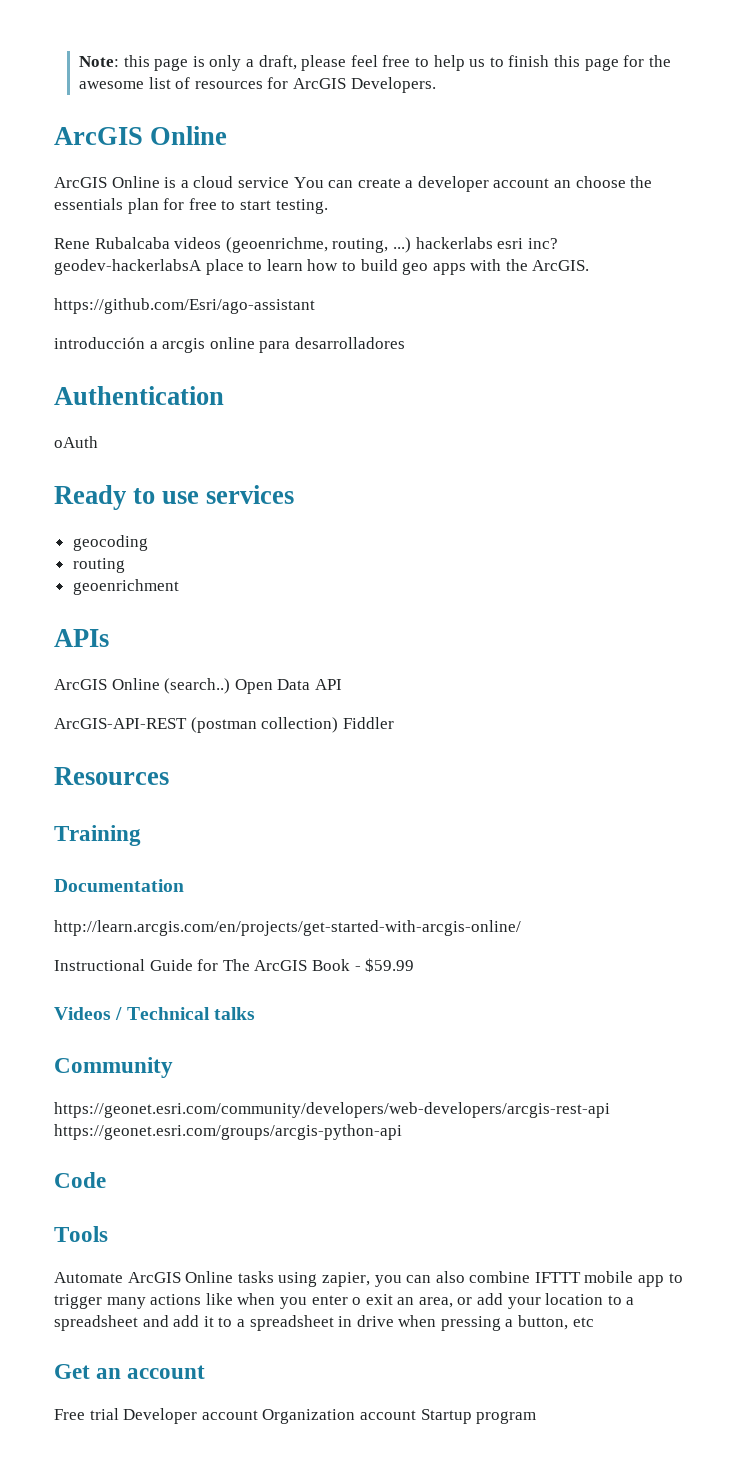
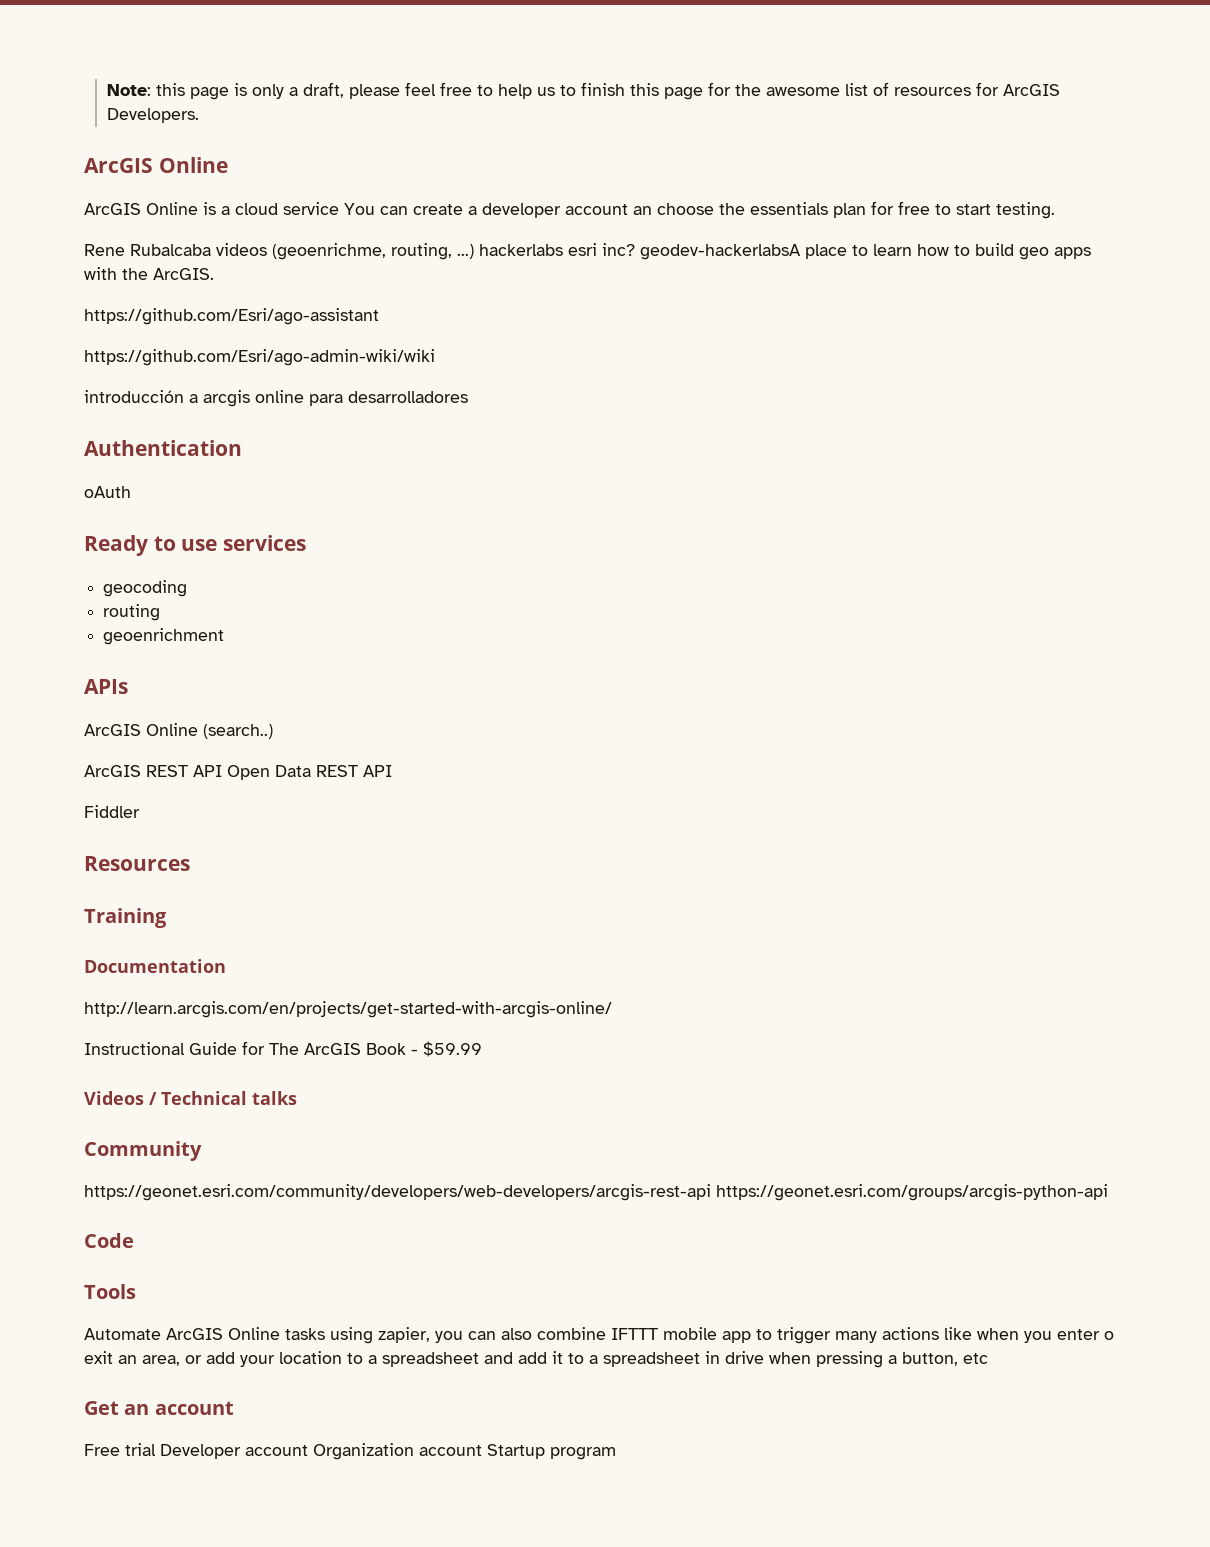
+ https://github.com/Esri/ago-admin-wiki/wiki
- ArcGIS Online (search..) Open Data API
+ ArcGIS Online (search..)
+ ArcGIS REST API Open Data REST API
- ArcGIS-API-REST (postman collection) Fiddler
+ Fiddler

